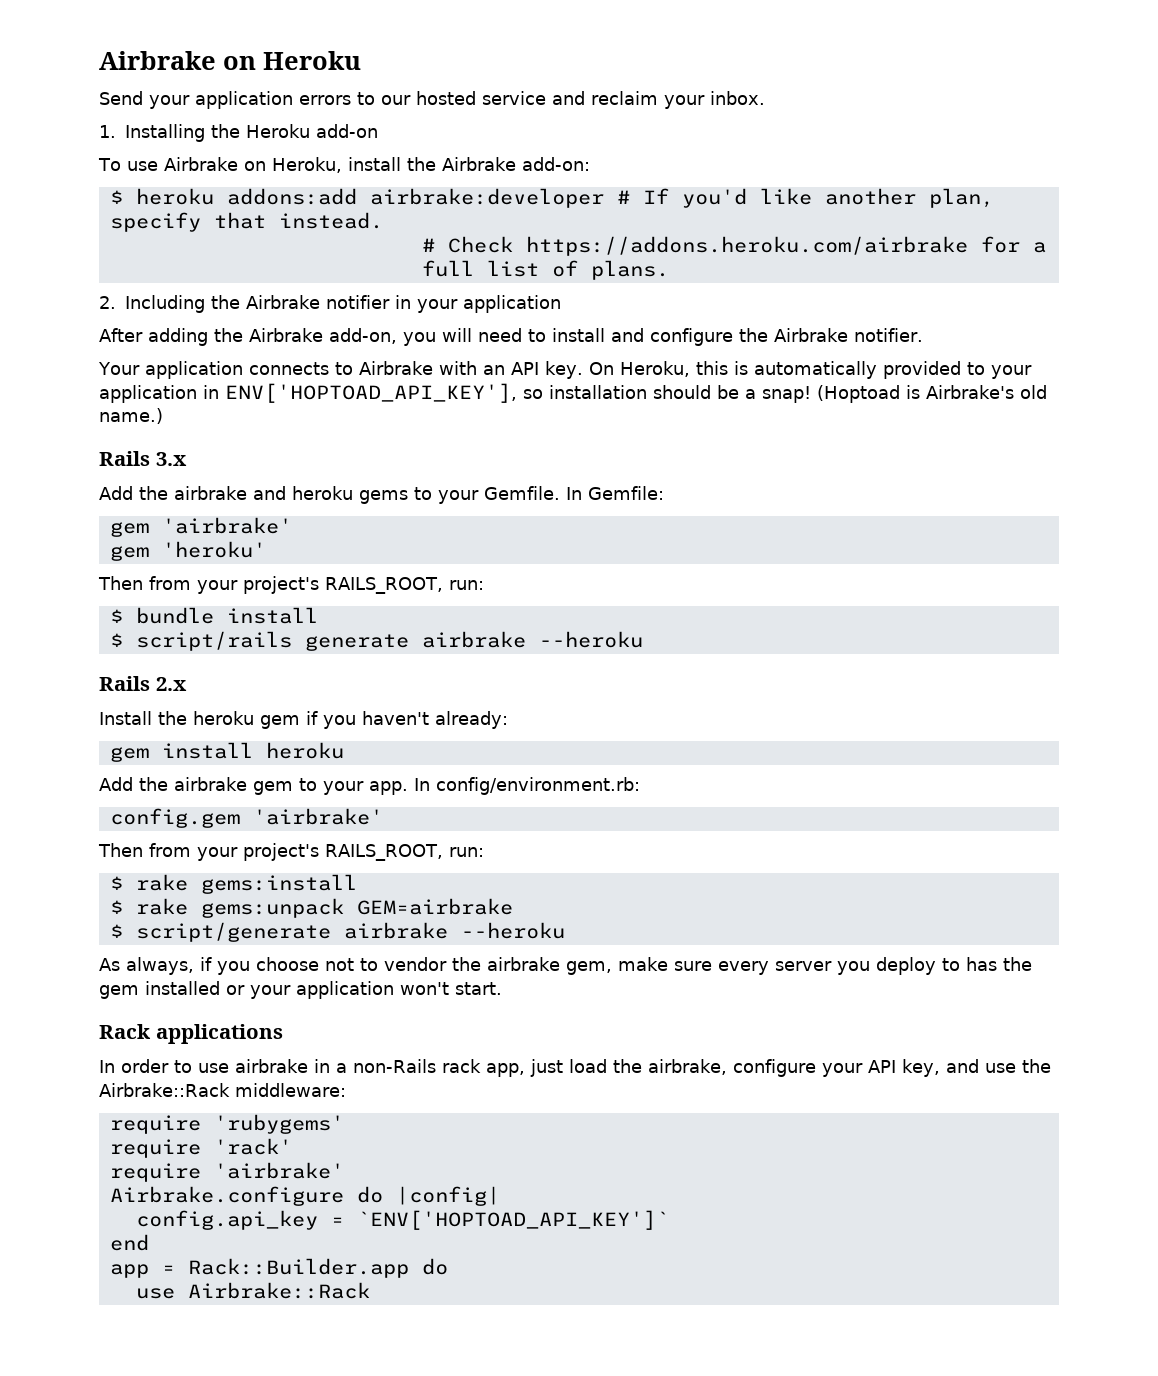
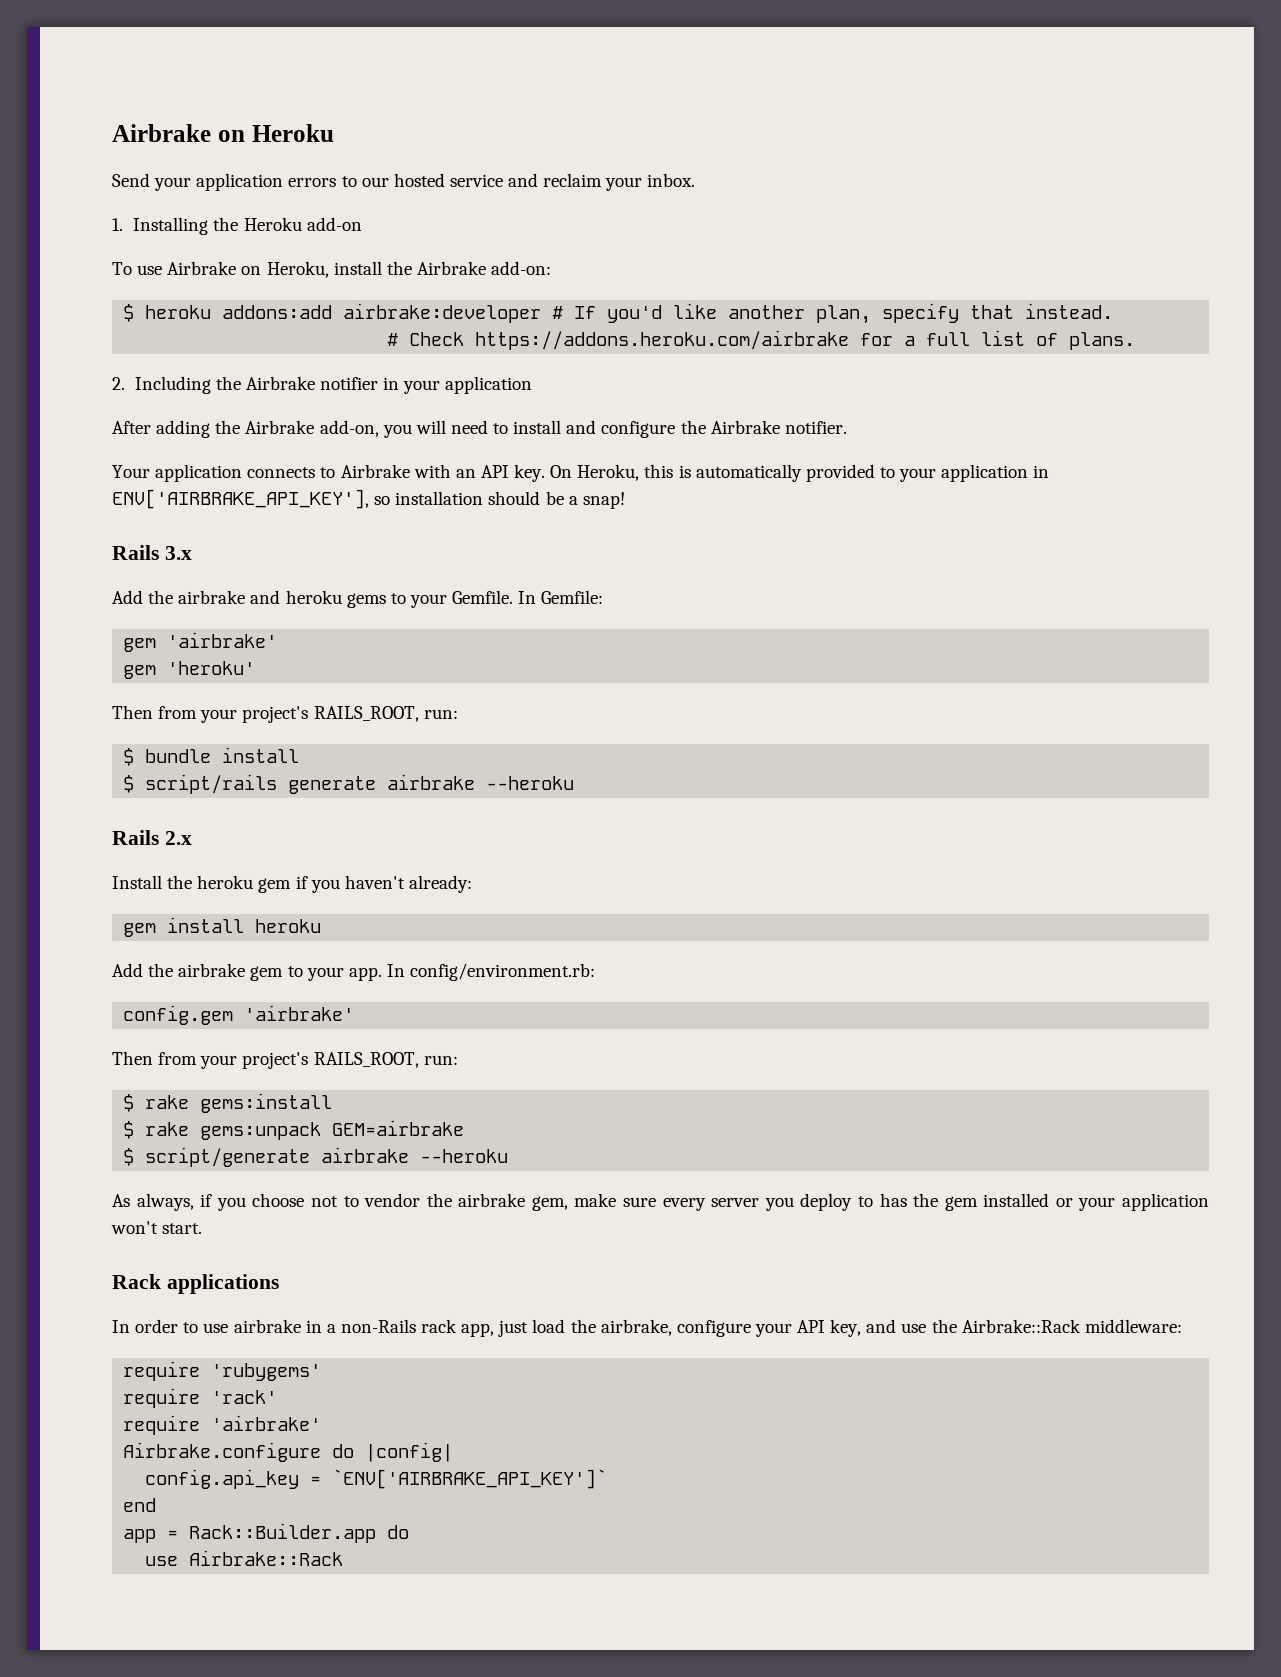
- On Heroku, this is automatically provided to your application in ENV['HOPTOAD_API_KEY'], so installation should be a snap! (Hoptoad is Airbrake's old name.)
+ On Heroku, this is automatically provided to your application in ENV['AIRBRAKE_API_KEY'], so installation should be a snap!
- config.api_key = `ENV['HOPTOAD_API_KEY']`
+ config.api_key = `ENV['AIRBRAKE_API_KEY']`

